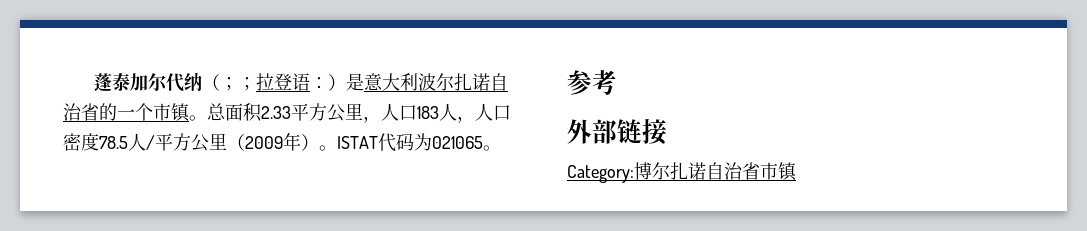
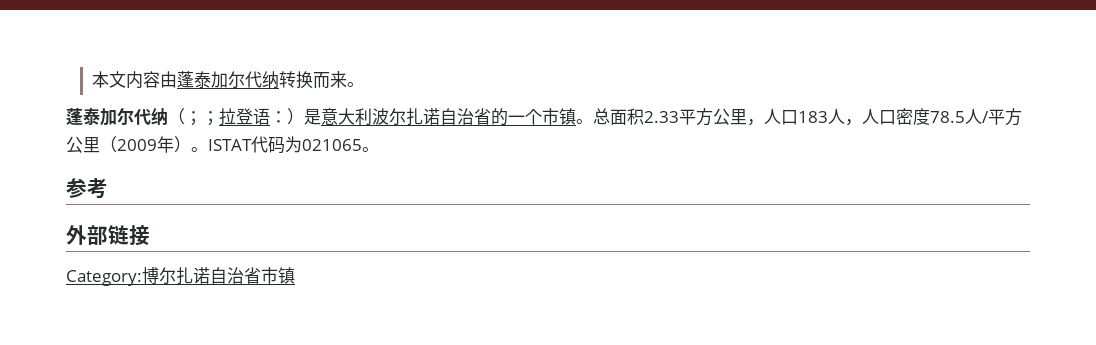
+ 本文内容由蓬泰加尔代纳转换而来。

